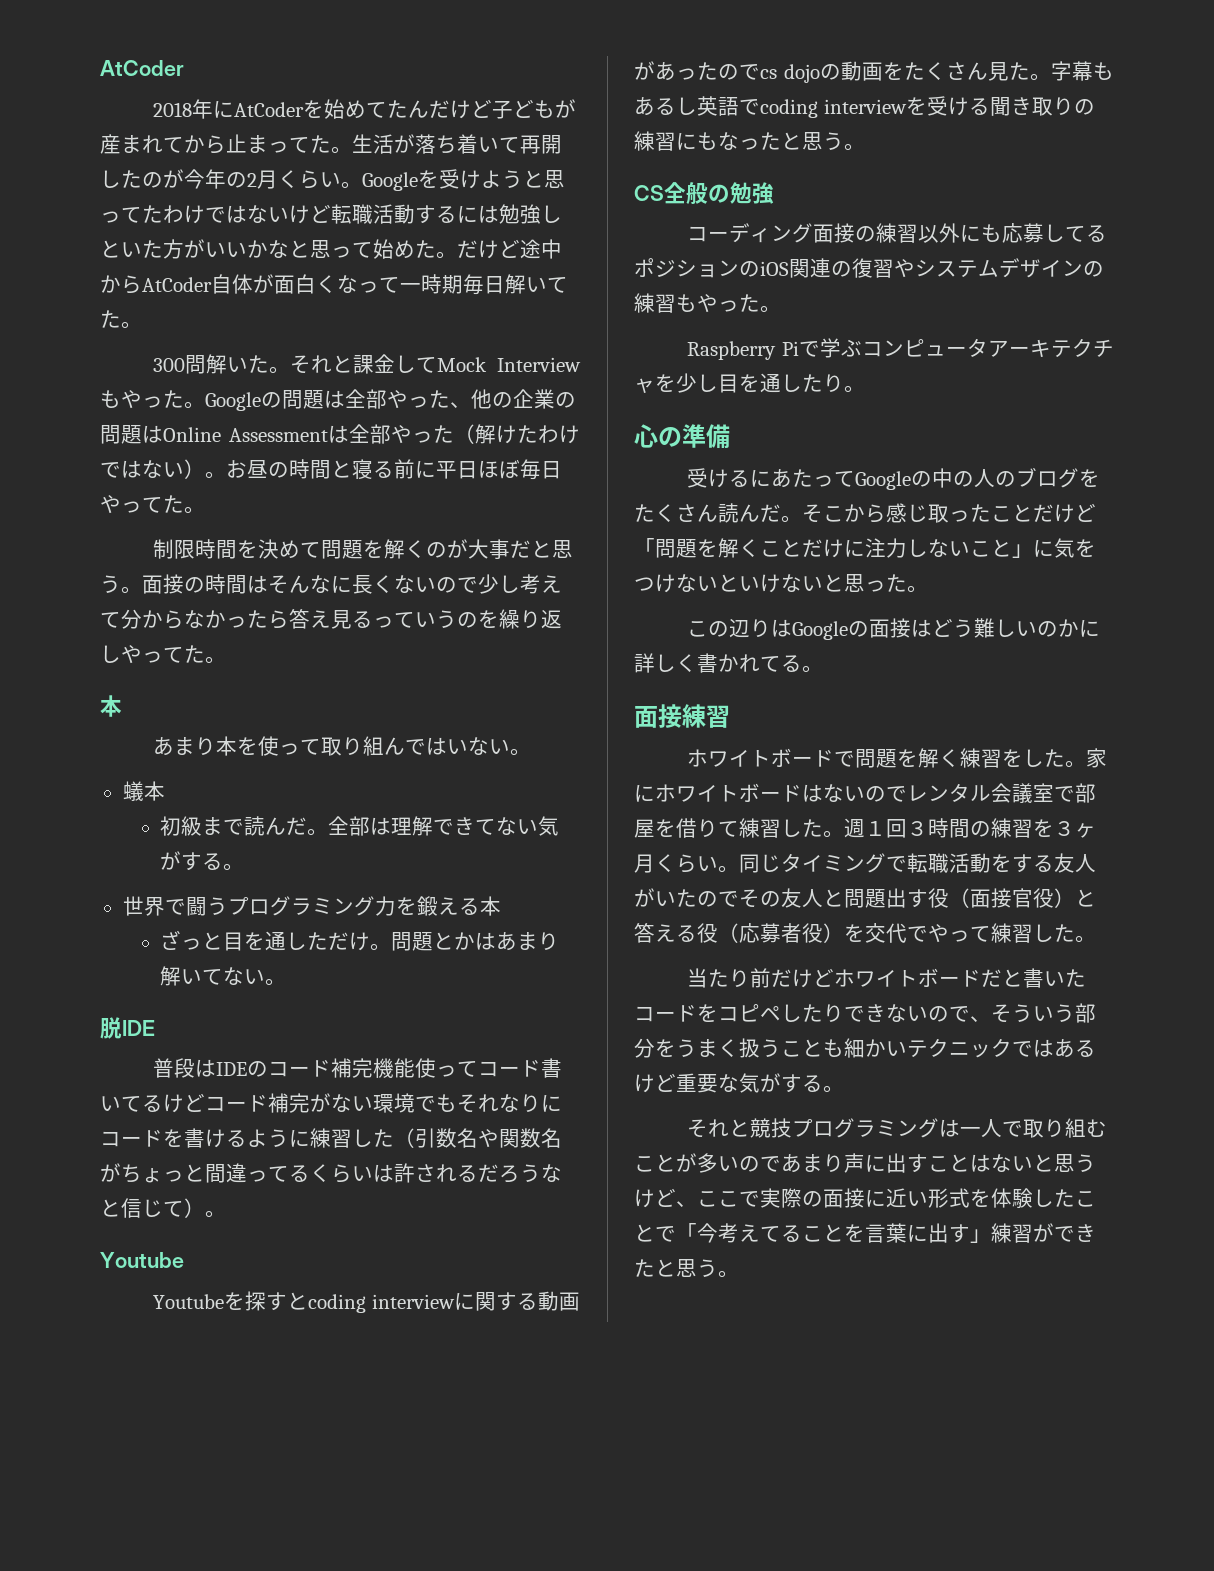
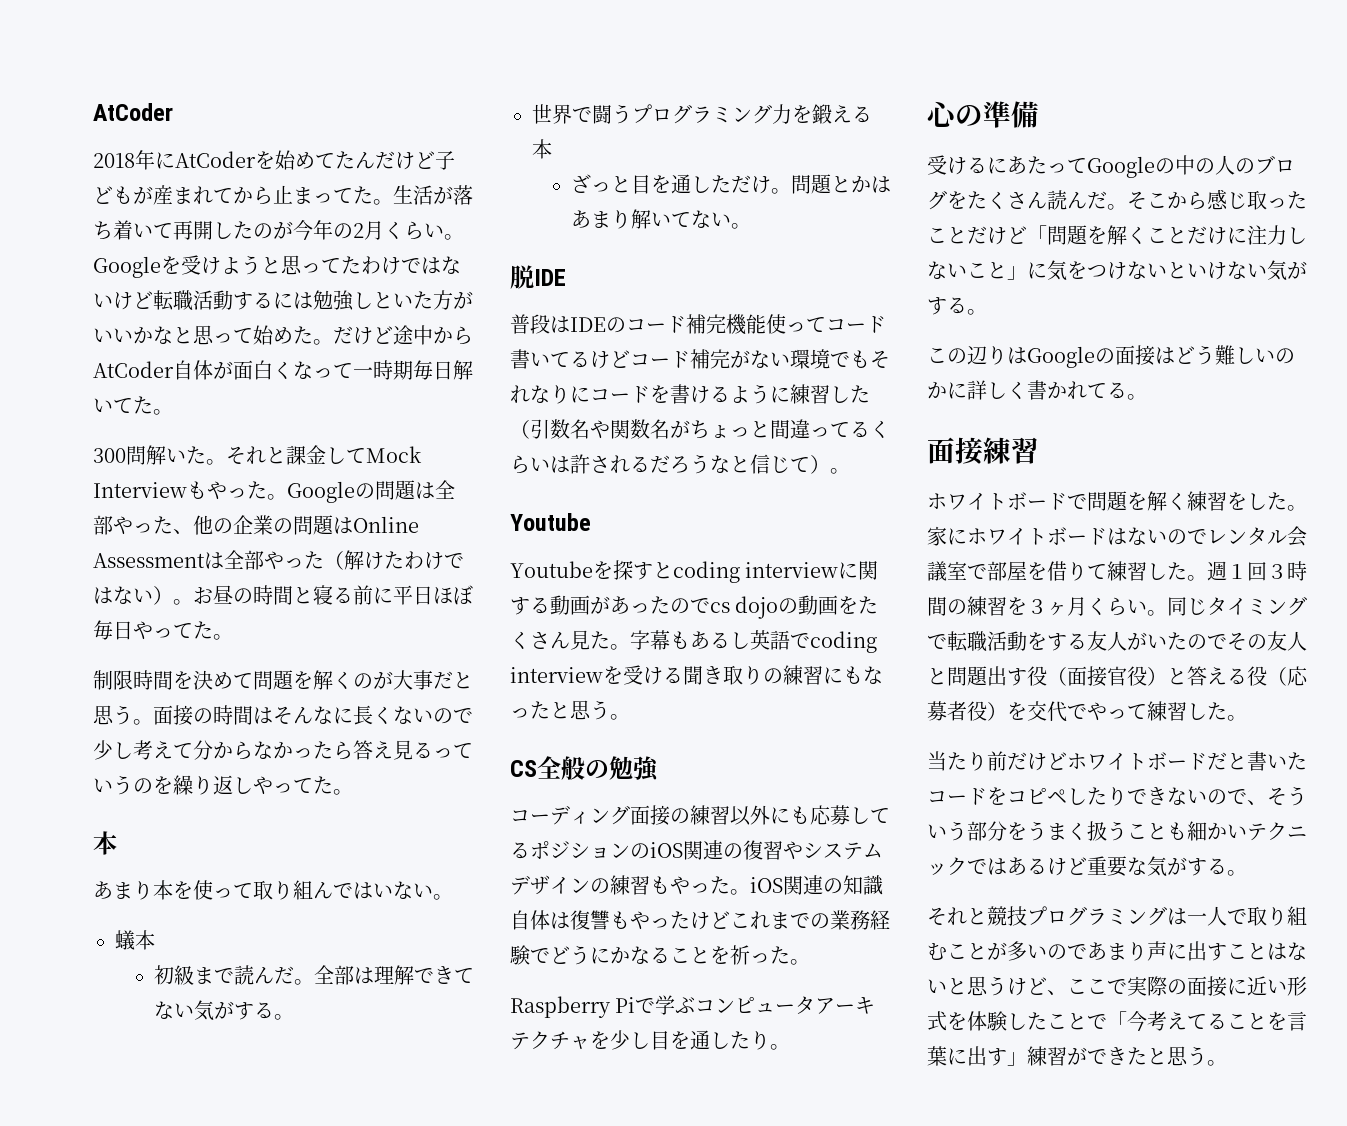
- コーディング面接の練習以外にも応募してるポジションのiOS関連の復習やシステムデザインの練習もやった。
+ コーディング面接の練習以外にも応募してるポジションのiOS関連の復習やシステムデザインの練習もやった。iOS関連の知識自体は復讐もやったけどこれまでの業務経験でどうにかなることを祈った。
- そこから感じ取ったことだけど「問題を解くことだけに注力しないこと」に気をつけないといけないと思った。
+ そこから感じ取ったことだけど「問題を解くことだけに注力しないこと」に気をつけないといけない気がする。

